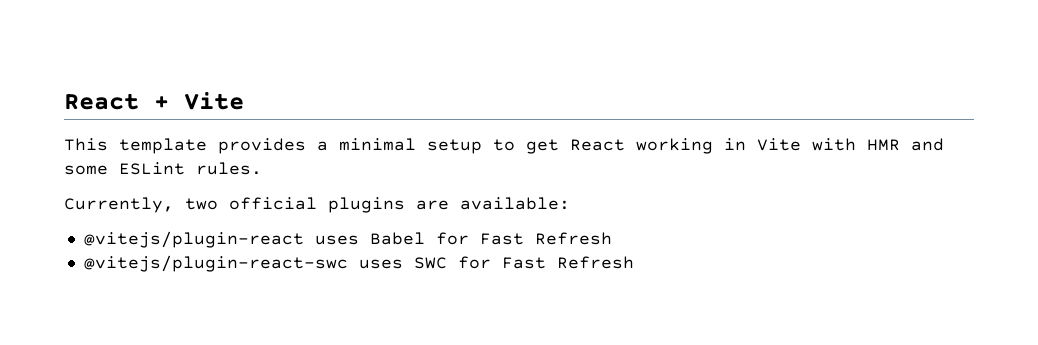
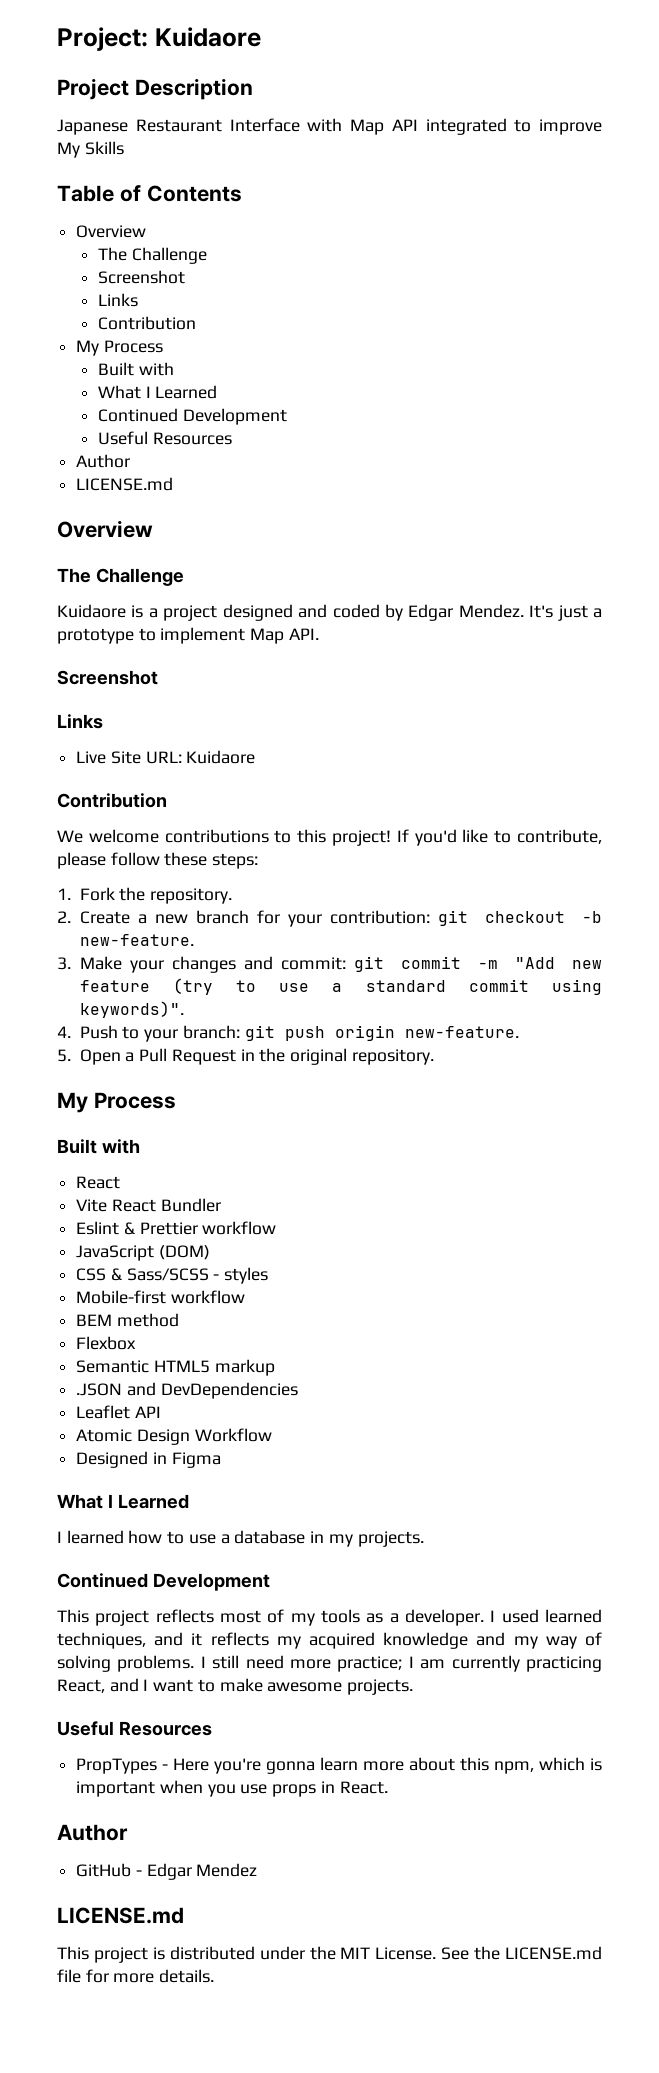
- React + Vite
- This template provides a minimal setup to get React working in Vite with HMR and some ESLint rules.
- Currently, two official plugins are available:
- @vitejs/plugin-react uses Babel for Fast Refresh
- @vitejs/plugin-react-swc uses SWC for Fast Refresh
+ Project: Kuidaore
+ Project Description
+ Japanese Restaurant Interface with Map API integrated to improve My Skills
+ Table of Contents
+ Overview
+ The Challenge
+ Screenshot
+ Links
+ Contribution
+ My Process
+ Built with
+ What I Learned
+ Continued Development
+ Useful Resources
+ Author
+ LICENSE.md
+ Overview
+ The Challenge
+ Kuidaore is a project designed and coded by Edgar Mendez. It's just a prototype to implement Map API.
+ Screenshot
+ Links
+ Live Site URL: Kuidaore
+ Contribution
+ We welcome contributions to this project! If you'd like to contribute, please follow these steps:
+ 1. Fork the repository.
+ 2. Create a new branch for your contribution: git checkout -b new-feature.
+ 3. Make your changes and commit: git commit -m "Add new feature (try to use a standard commit using keywords)".
+ 4. Push to your branch: git push origin new-feature.
+ 5. Open a Pull Request in the original repository.
+ My Process
+ Built with
+ React
+ Vite React Bundler
+ Eslint & Prettier workflow
+ JavaScript (DOM)
+ CSS & Sass/SCSS - styles
+ Mobile-first workflow
+ BEM method
+ Flexbox
+ Semantic HTML5 markup
+ .JSON and DevDependencies
+ Leaflet API
+ Atomic Design Workflow
+ Designed in Figma
+ What I Learned
+ I learned how to use a database in my projects.
+ Continued Development
+ This project reflects most of my tools as a developer. I used learned techniques, and it reflects my acquired knowledge and my way of solving problems. I still need more practice; I am currently practicing React, and I want to make awesome projects.
+ Useful Resources
+ PropTypes - Here you're gonna learn more about this npm, which is important when you use props in React.
+ Author
+ GitHub - Edgar Mendez
+ LICENSE.md
+ This project is distributed under the MIT License. See the LICENSE.md file for more details.

